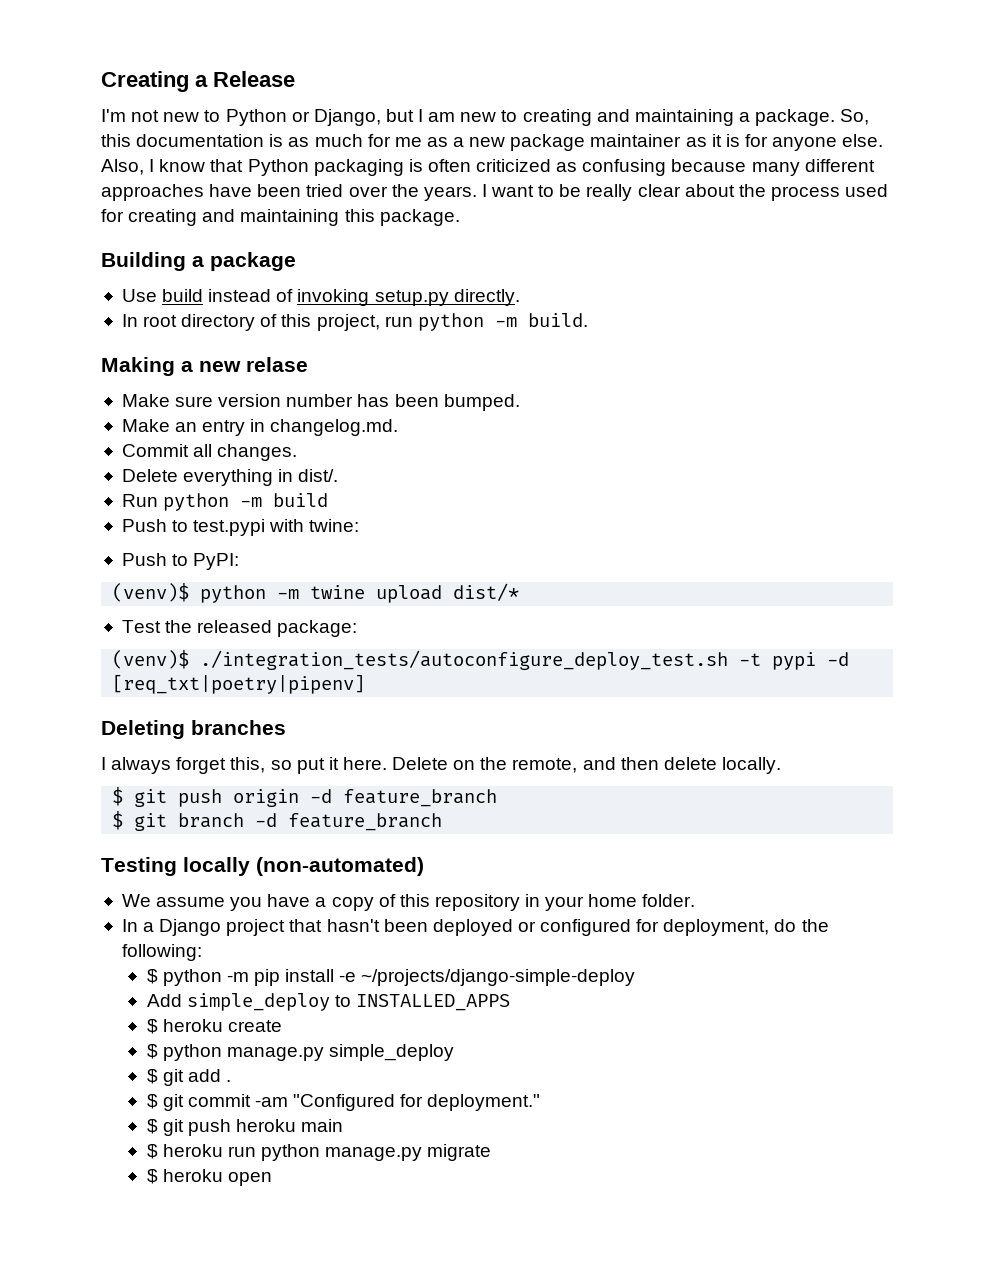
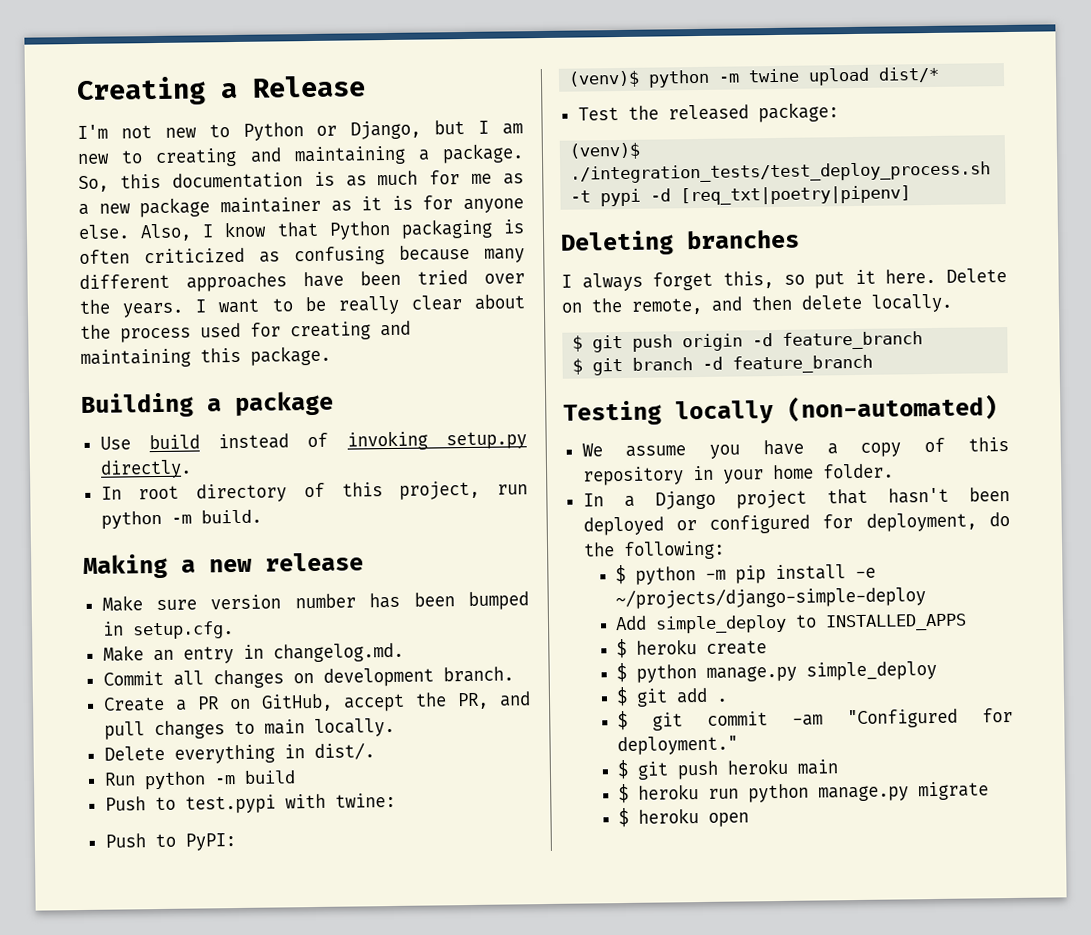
- Making a new relase
+ Making a new release
- Make sure version number has been bumped.
+ Make sure version number has been bumped in setup.cfg.
- Commit all changes.
+ Commit all changes on development branch.
+ Create a PR on GitHub, accept the PR, and pull changes to main locally.
- (venv)$ ./integration_tests/autoconfigure_deploy_test.sh -t pypi -d [req_txt|poetry|pipenv]
+ (venv)$ ./integration_tests/test_deploy_process.sh -t pypi -d [req_txt|poetry|pipenv]

